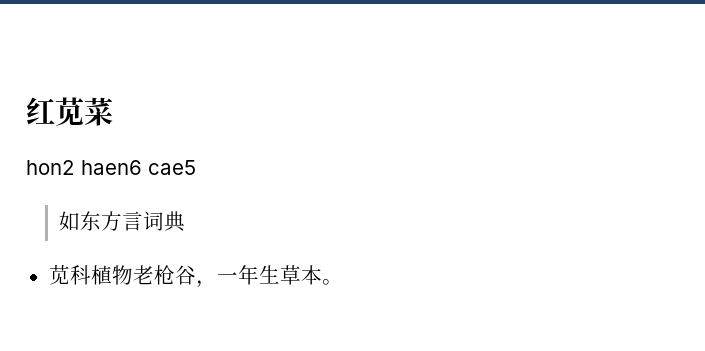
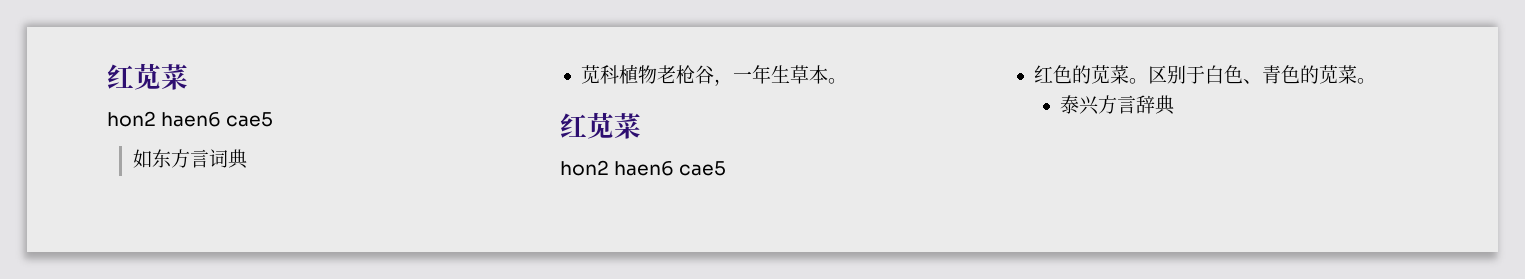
  苋科植物老枪谷，一年生草本。
+ 红苋菜
+ hon2 haen6 cae5
+ 红色的苋菜。区别于白色、青色的苋菜。
+ 泰兴方言辞典

